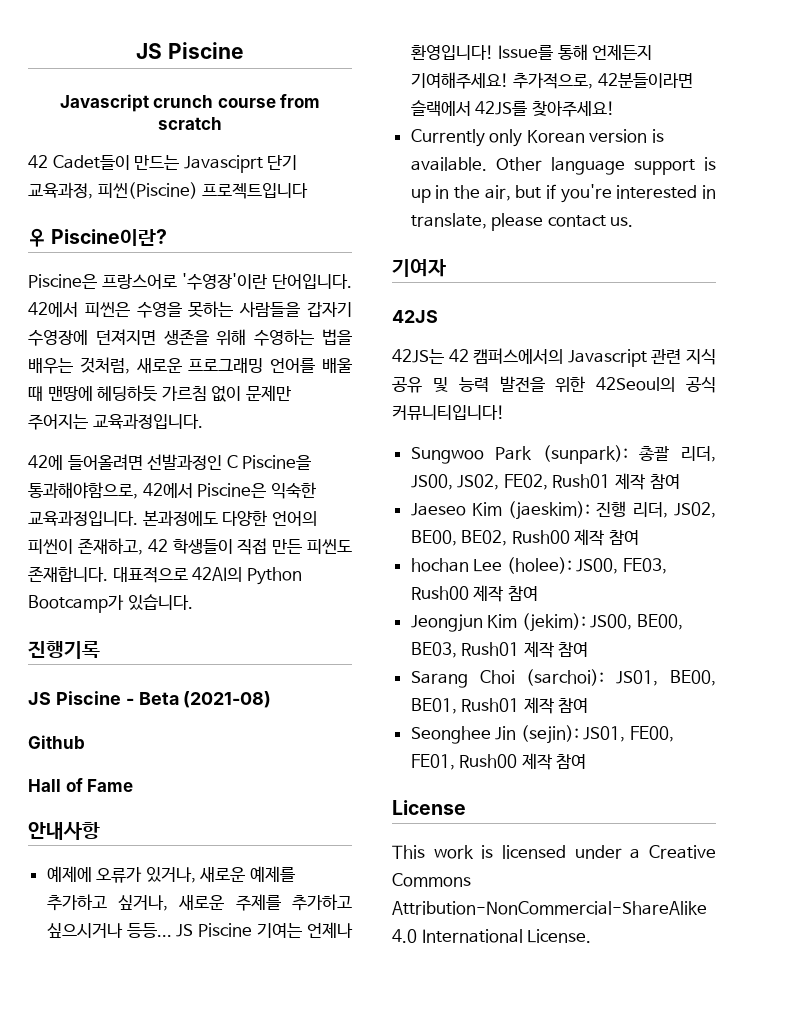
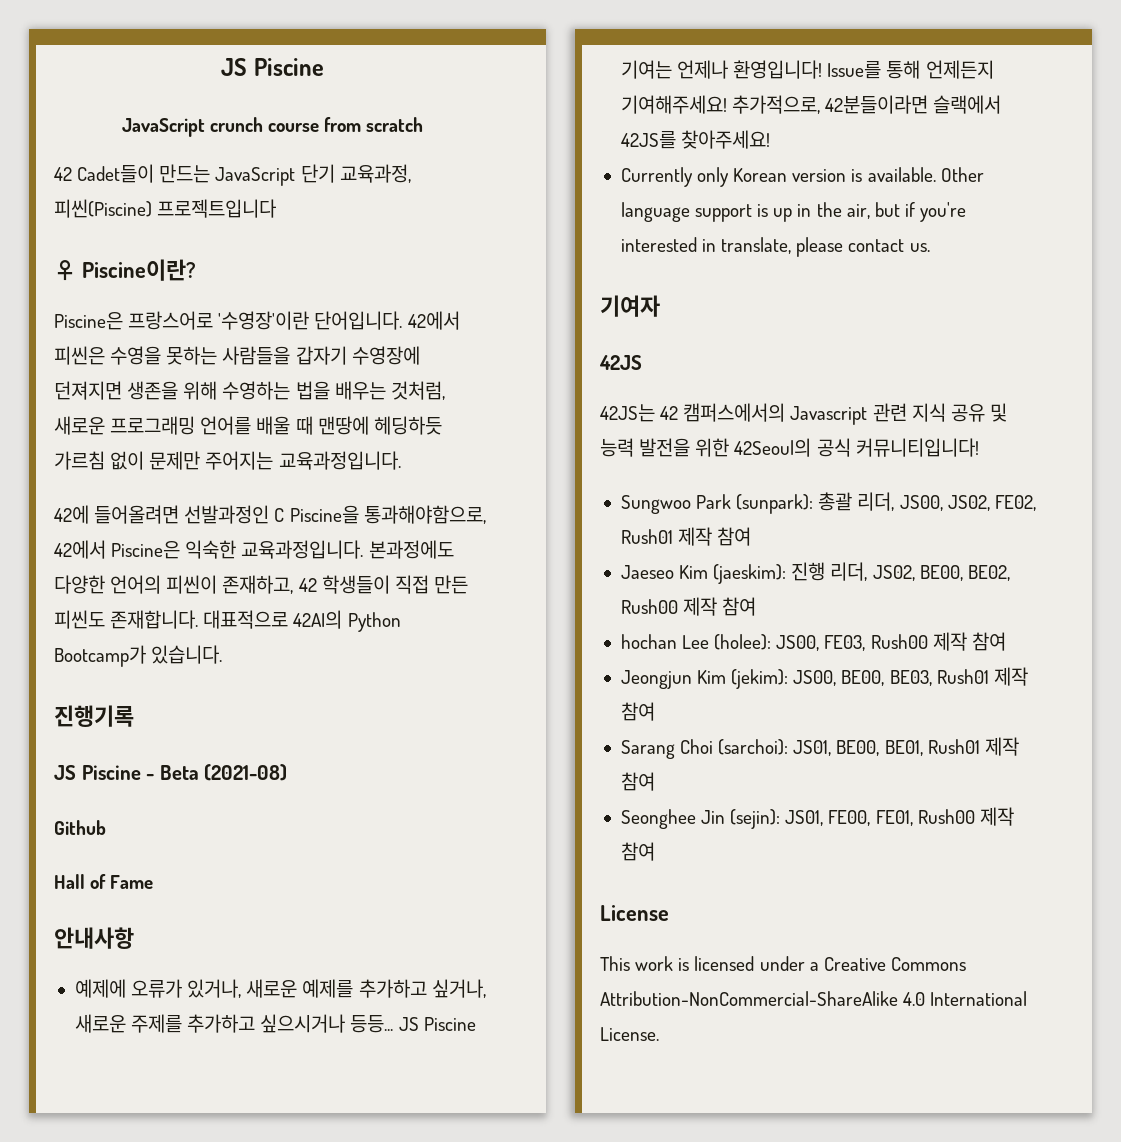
- Javascript crunch course from scratch
+ JavaScript crunch course from scratch
- 42 Cadet들이 만드는 Javasciprt 단기 교육과정, 피씬(Piscine) 프로젝트입니다
+ 42 Cadet들이 만드는 JavaScript 단기 교육과정, 피씬(Piscine) 프로젝트입니다

